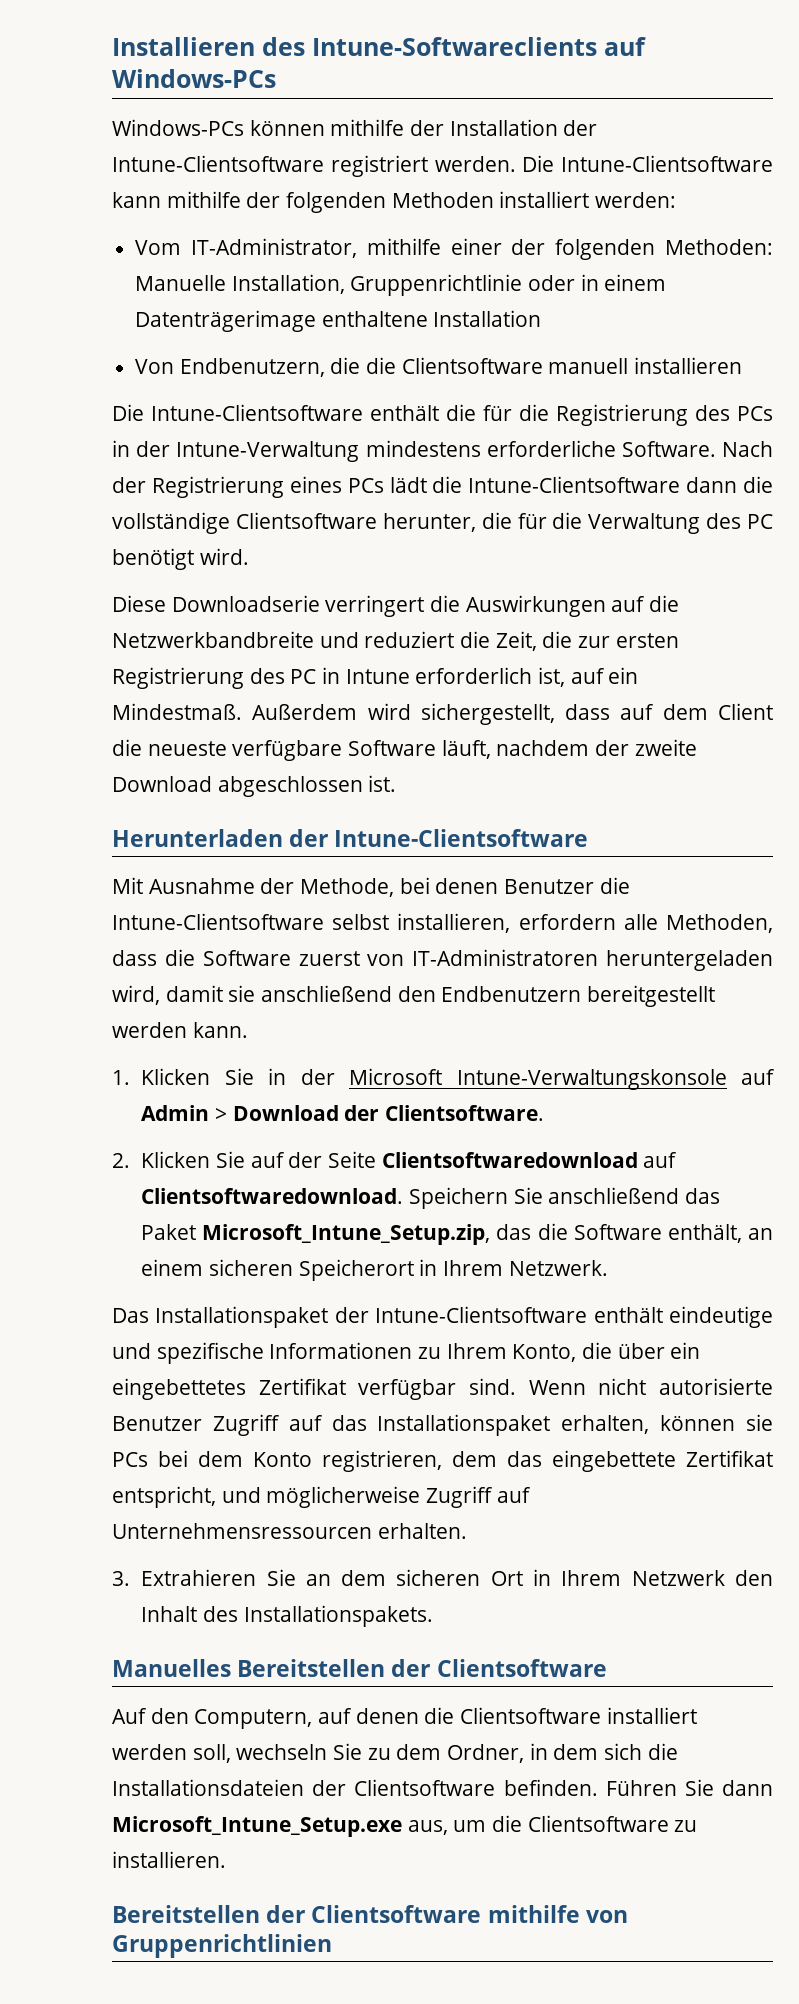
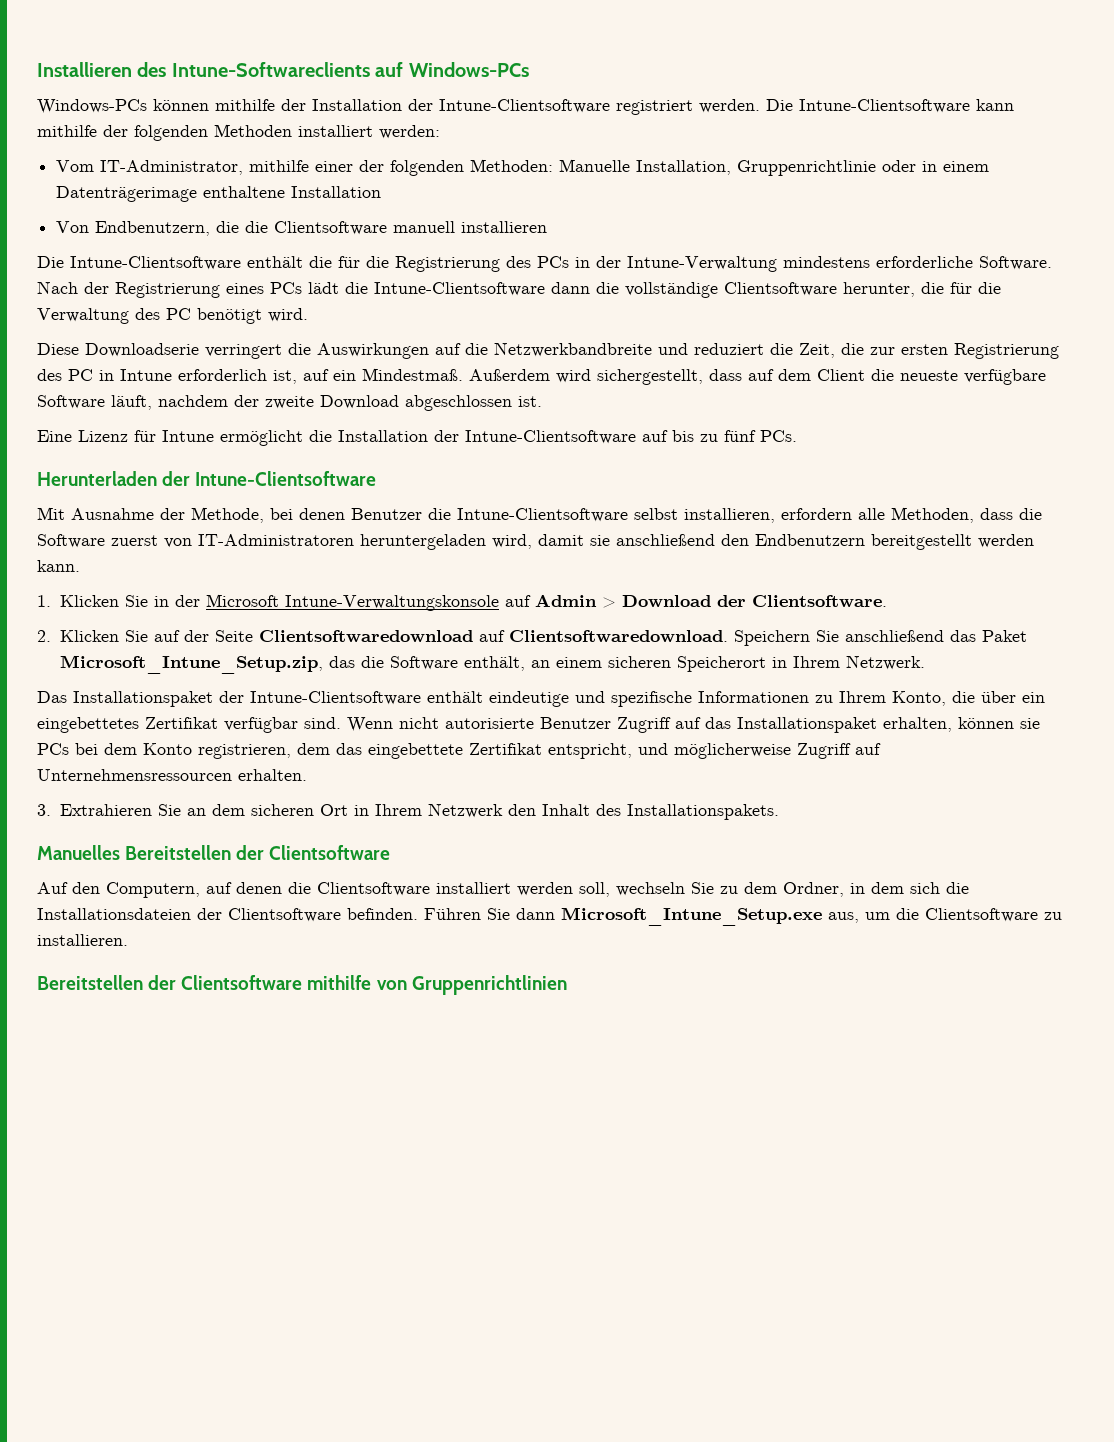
+ Eine Lizenz für Intune ermöglicht die Installation der Intune-Clientsoftware auf bis zu fünf PCs.

